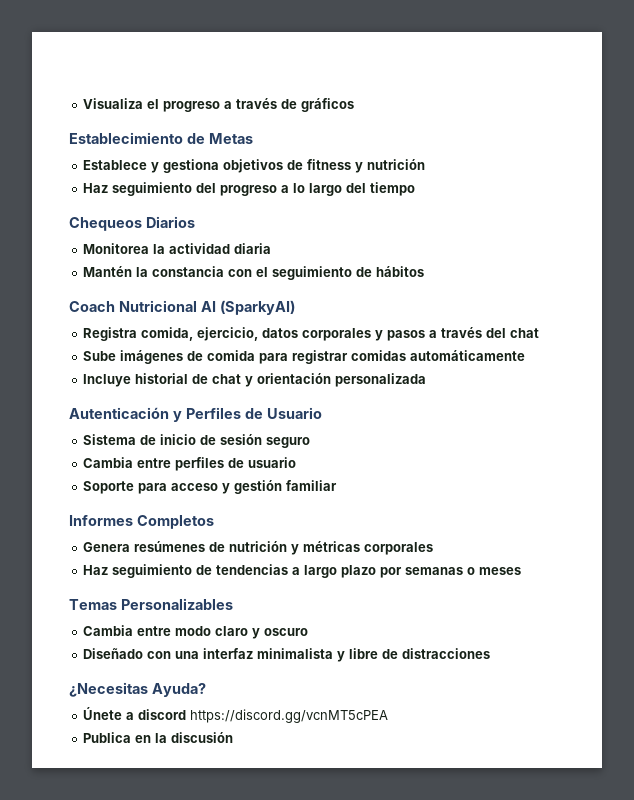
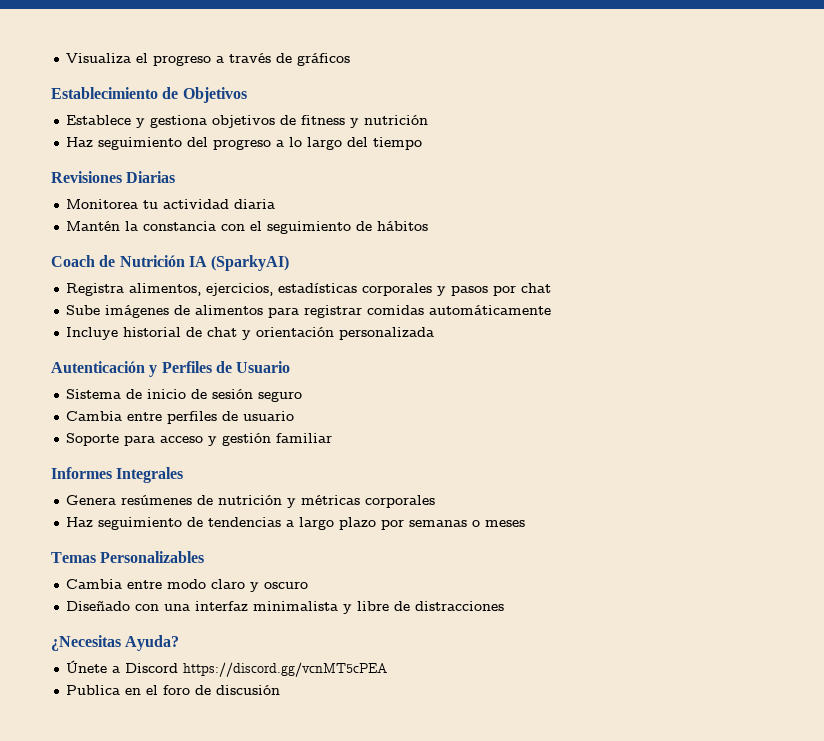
- Establecimiento de Metas
+ Establecimiento de Objetivos
- Chequeos Diarios
+ Revisiones Diarias
- Monitorea la actividad diaria
+ Monitorea tu actividad diaria
- Coach Nutricional AI (SparkyAI)
+ Coach de Nutrición IA (SparkyAI)
- Registra comida, ejercicio, datos corporales y pasos a través del chat
+ Registra alimentos, ejercicios, estadísticas corporales y pasos por chat
- Sube imágenes de comida para registrar comidas automáticamente
+ Sube imágenes de alimentos para registrar comidas automáticamente
- Informes Completos
+ Informes Integrales
- Únete a discord https://discord.gg/vcnMT5cPEA
+ Únete a Discord https://discord.gg/vcnMT5cPEA
- Publica en la discusión
+ Publica en el foro de discusión

